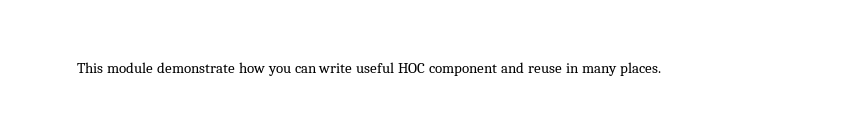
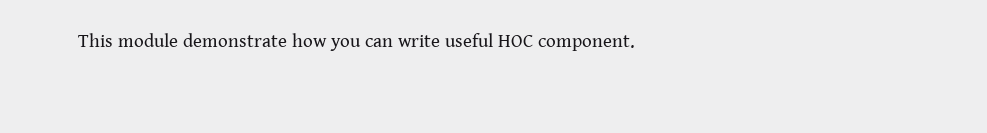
- This module demonstrate how you can write useful HOC component and reuse in many places.
+ This module demonstrate how you can write useful HOC component.

